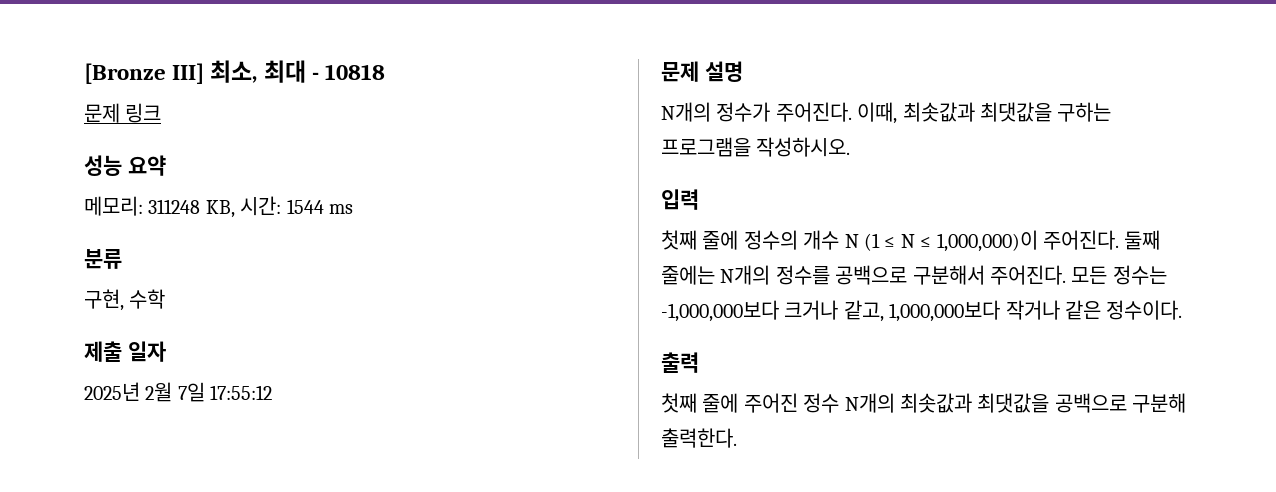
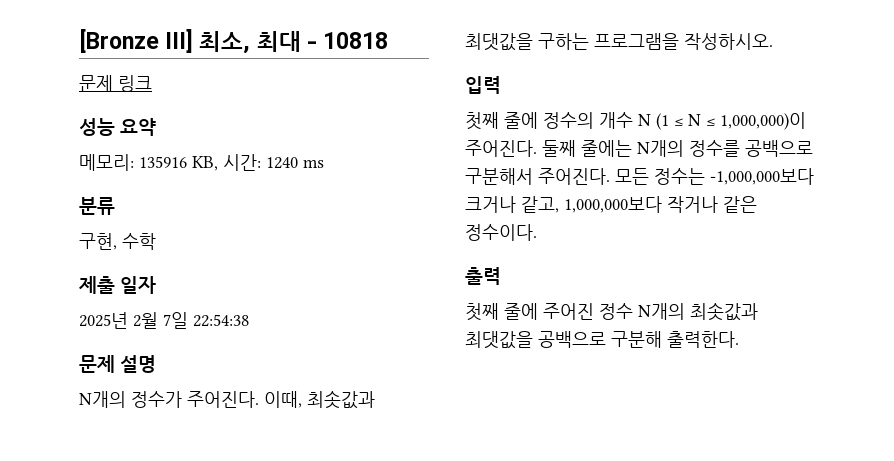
- 메모리: 311248 KB, 시간: 1544 ms
+ 메모리: 135916 KB, 시간: 1240 ms
- 2025년 2월 7일 17:55:12
+ 2025년 2월 7일 22:54:38

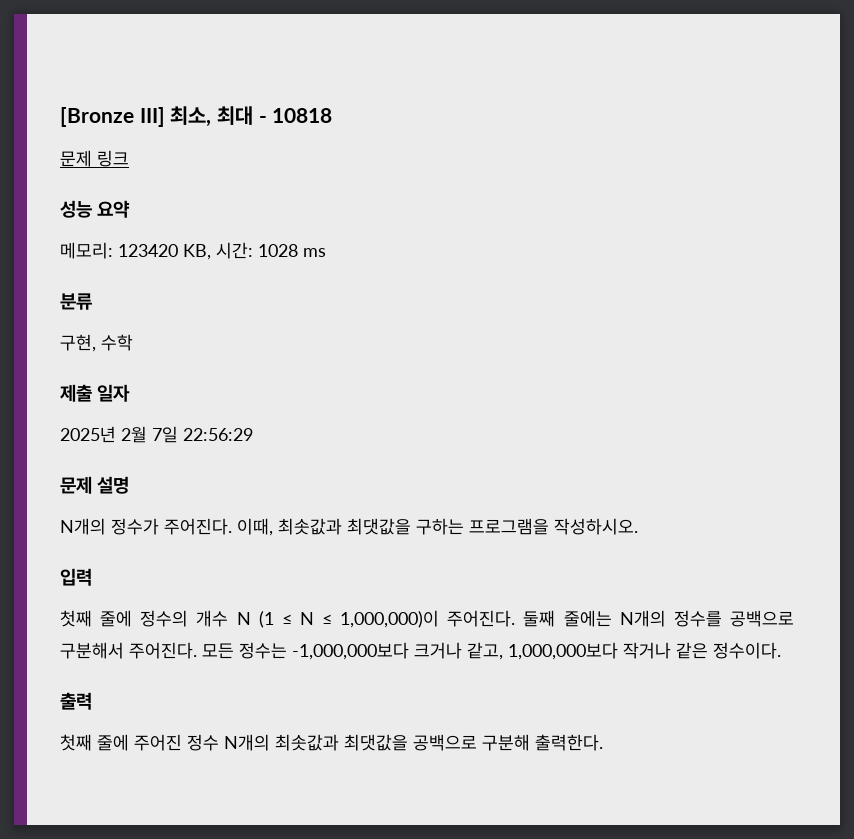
- 메모리: 135916 KB, 시간: 1240 ms
+ 메모리: 123420 KB, 시간: 1028 ms
- 2025년 2월 7일 22:54:38
+ 2025년 2월 7일 22:56:29

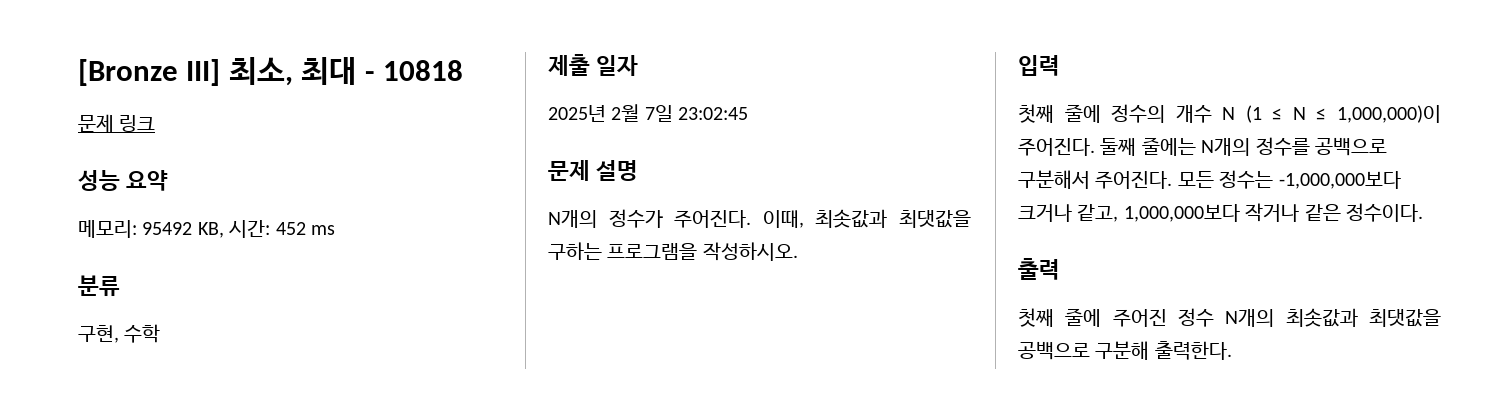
- 메모리: 123420 KB, 시간: 1028 ms
+ 메모리: 95492 KB, 시간: 452 ms
- 2025년 2월 7일 22:56:29
+ 2025년 2월 7일 23:02:45

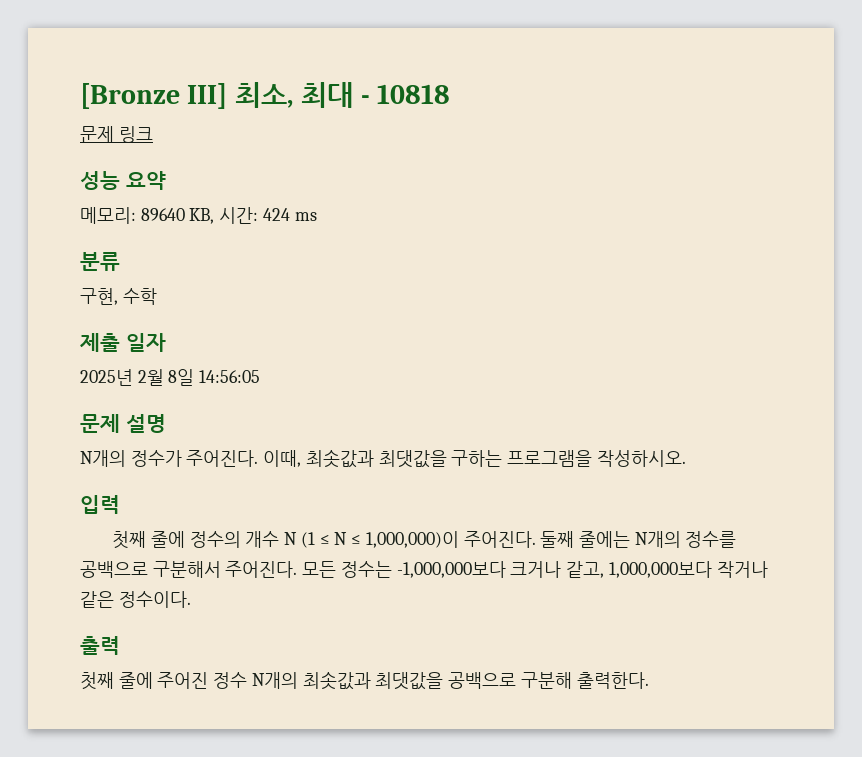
- 메모리: 95492 KB, 시간: 452 ms
+ 메모리: 89640 KB, 시간: 424 ms
- 2025년 2월 7일 23:02:45
+ 2025년 2월 8일 14:56:05

